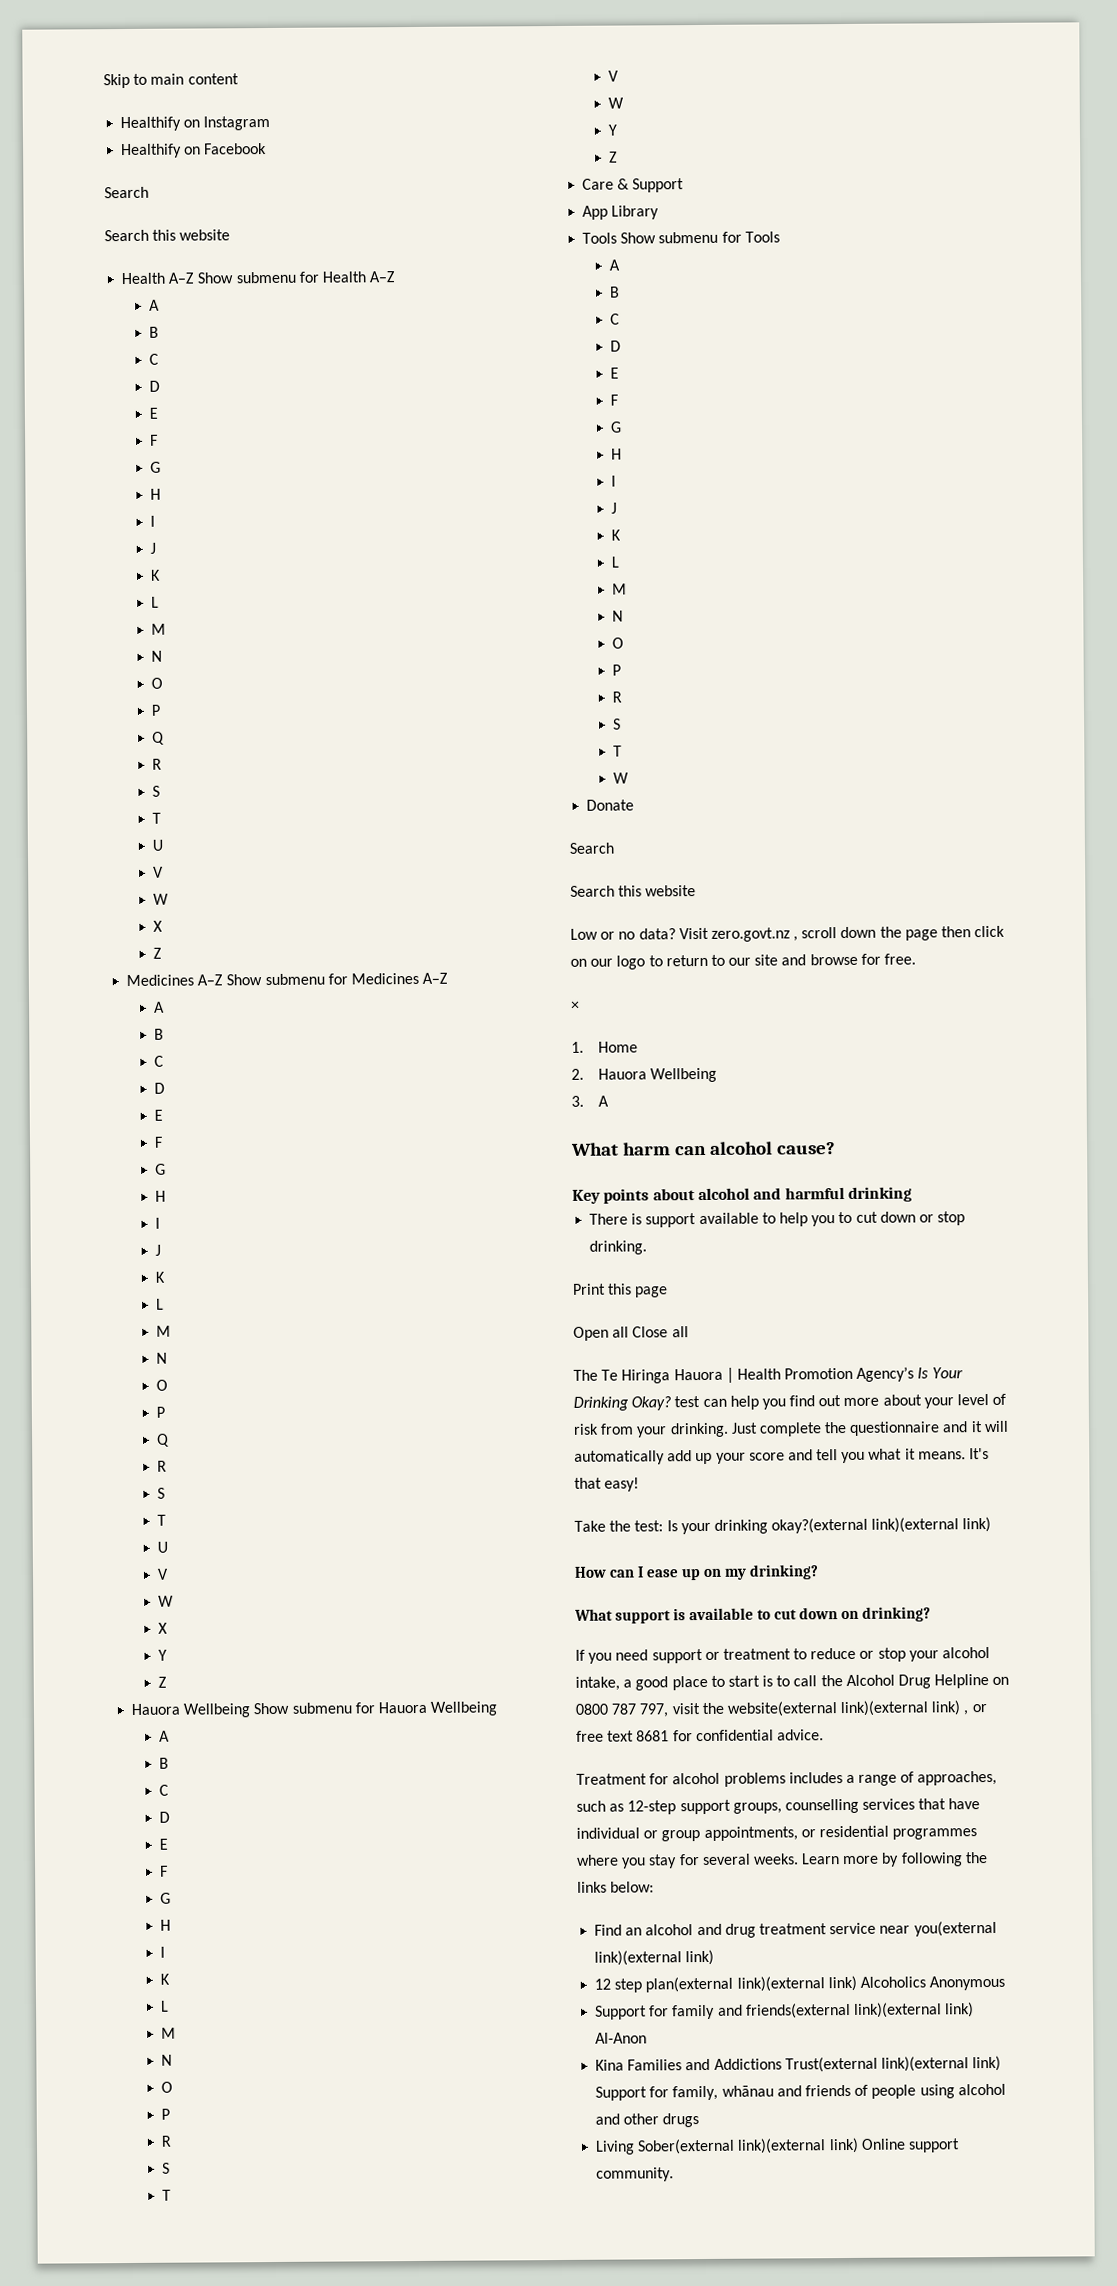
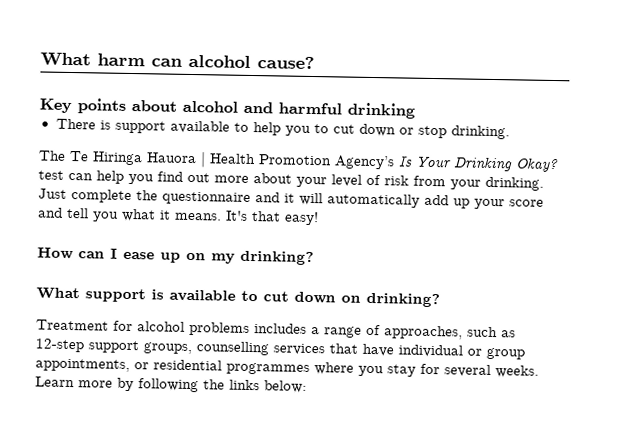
- Skip to main content
- Healthify on Instagram
- Healthify on Facebook
- Search
- Search this website
- Health A–Z Show submenu for Health A–Z
- A
- B
- C
- D
- E
- F
- G
- H
- I
- J
- K
- L
- M
- N
- O
- P
- Q
- R
- S
- T
- U
- V
- W
- X
- Z
- Medicines A–Z Show submenu for Medicines A–Z
- A
- B
- C
- D
- E
- F
- G
- H
- I
- J
- K
- L
- M
- N
- O
- P
- Q
- R
- S
- T
- U
- V
- W
- X
- Y
- Z
- Hauora Wellbeing Show submenu for Hauora Wellbeing
- A
- B
- C
- D
- E
- F
- G
- H
- I
- K
- L
- M
- N
- O
- P
- R
- S
- T
- V
- W
- Y
- Z
- Care & Support
- App Library
- Tools Show submenu for Tools
- A
- B
- C
- D
- E
- F
- G
- H
- I
- J
- K
- L
- M
- N
- O
- P
- R
- S
- T
- W
- Donate
- Search
- Search this website
- Low or no data? Visit zero.govt.nz , scroll down the page then click on our logo to return to our site and browse for free.
- ×
- 1. Home
- 2. Hauora Wellbeing
- 3. A
- Print this page
- Open all Close all
- Take the test: Is your drinking okay?(external link)(external link)
- If you need support or treatment to reduce or stop your alcohol intake, a good place to start is to call the Alcohol Drug Helpline on 0800 787 797, visit the website(external link)(external link) , or free text 8681 for confidential advice.
- Find an alcohol and drug treatment service near you(external link)(external link)
- 12 step plan(external link)(external link) Alcoholics Anonymous
- Support for family and friends(external link)(external link) Al-Anon
- Kina Families and Addictions Trust(external link)(external link) Support for family, whānau and friends of people using alcohol and other drugs
- Living Sober(external link)(external link) Online support community.

